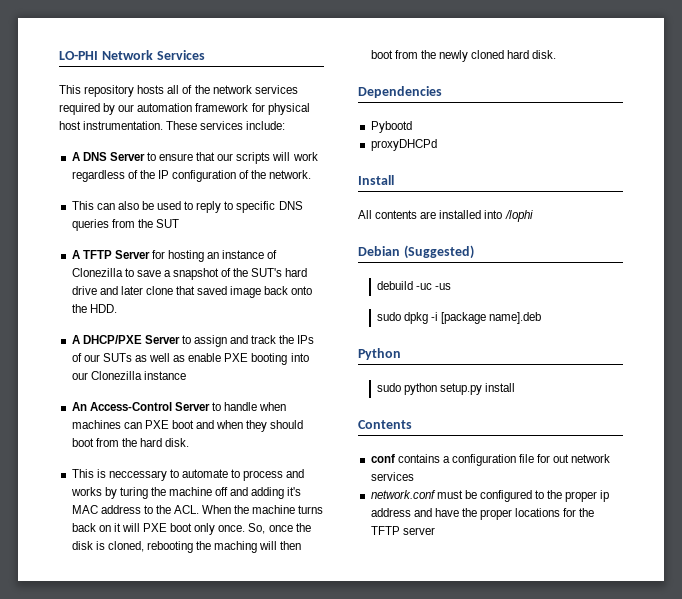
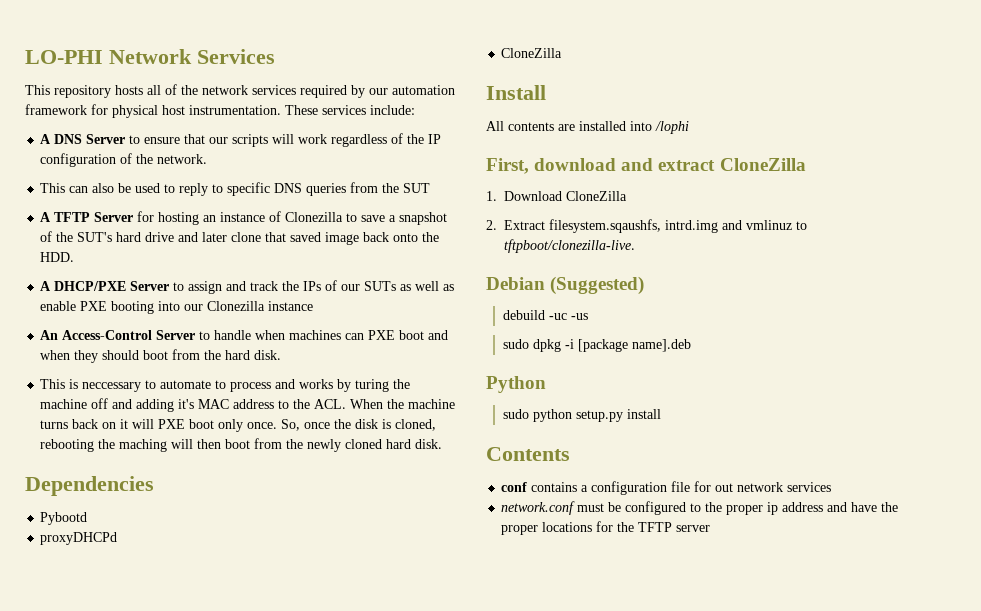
  proxyDHCPd
+ CloneZilla
+ First, download and extract CloneZilla
+ 1. Download CloneZilla
+ 2. Extract filesystem.sqaushfs, intrd.img and vmlinuz to tftpboot/clonezilla-live.

